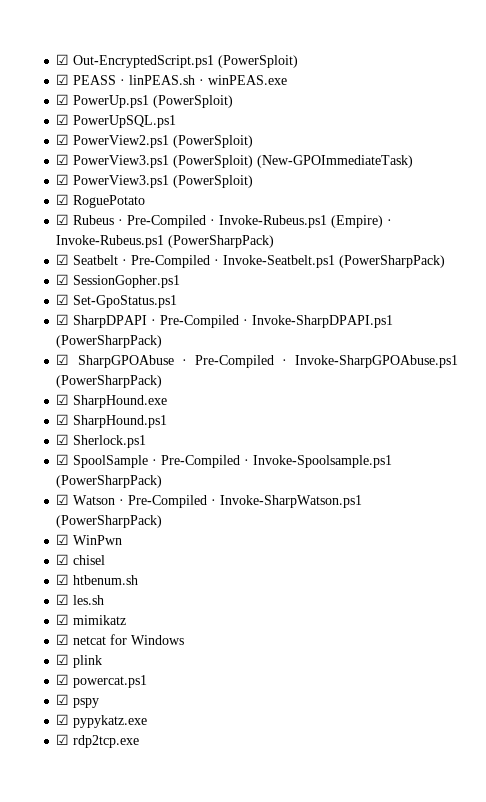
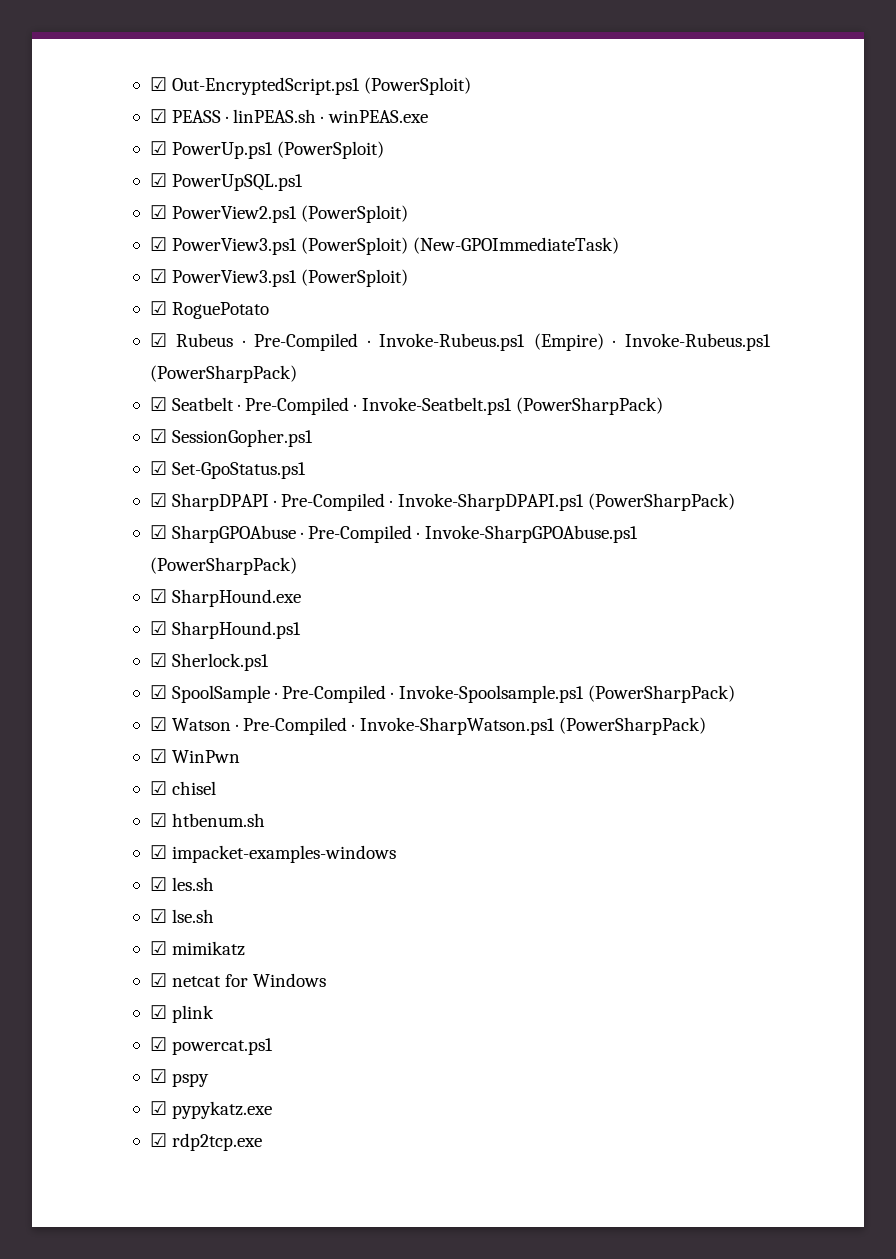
+ ☑ impacket-examples-windows
+ ☑ lse.sh

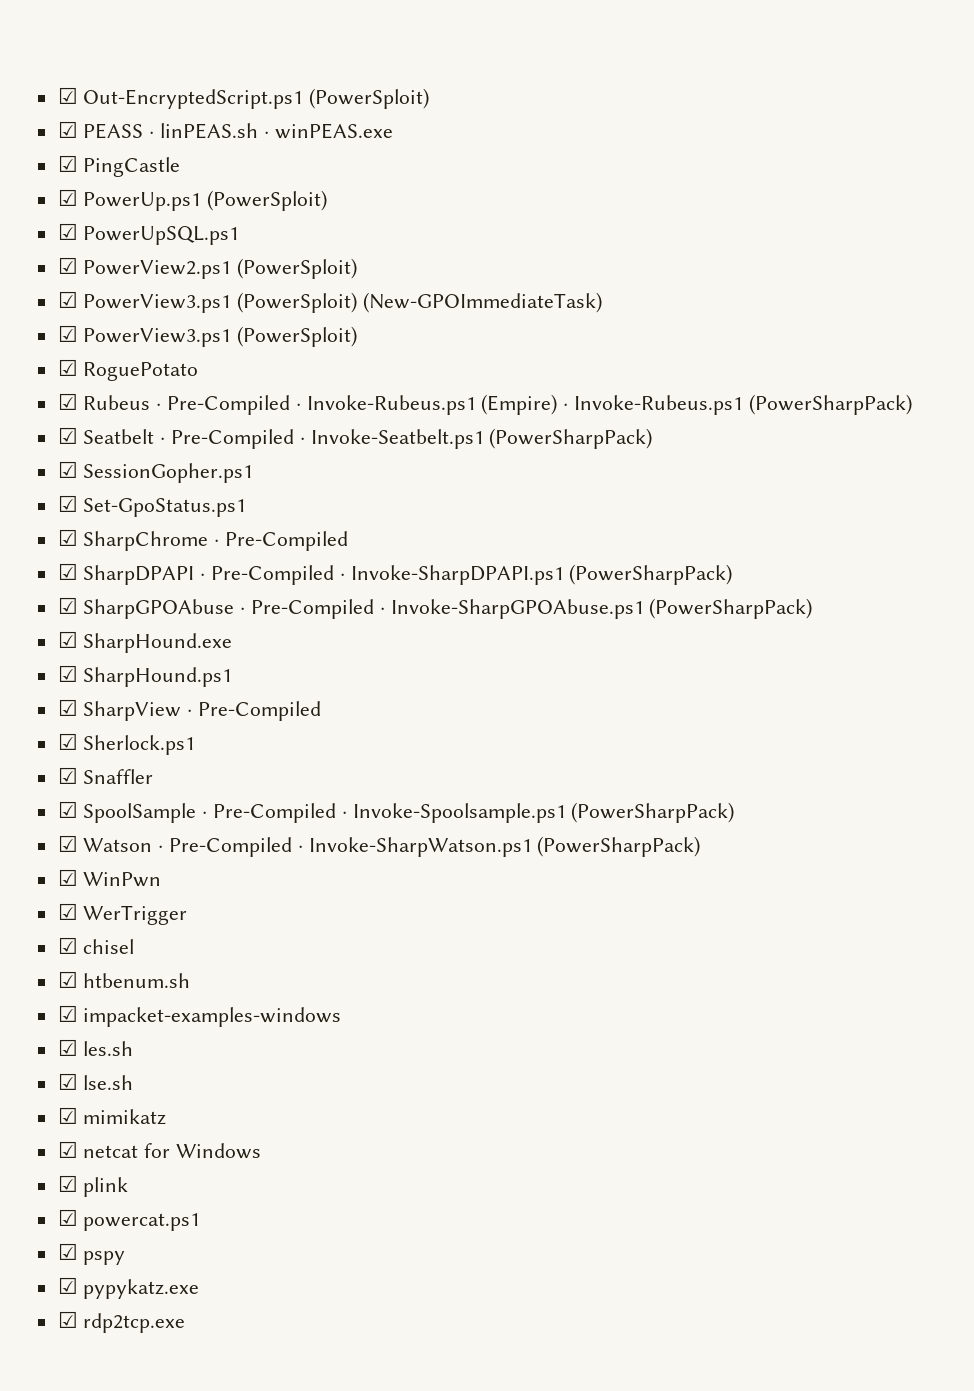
+ ☑ PingCastle
+ ☑ SharpChrome · Pre-Compiled
+ ☑ SharpView · Pre-Compiled
+ ☑ Snaffler
+ ☑ WerTrigger

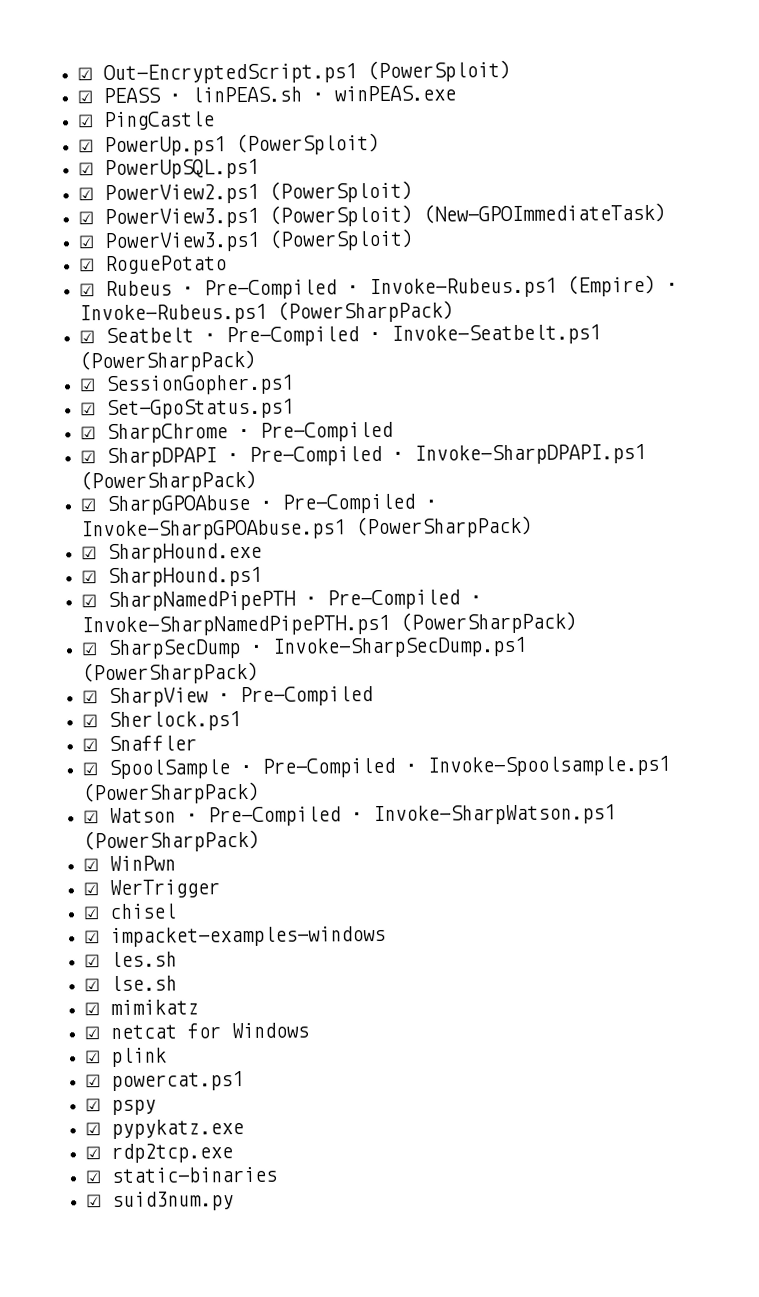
+ ☑ SharpNamedPipePTH · Pre-Compiled · Invoke-SharpNamedPipePTH.ps1 (PowerSharpPack)
+ ☑ SharpSecDump · Invoke-SharpSecDump.ps1 (PowerSharpPack)
- ☑ htbenum.sh
+ ☑ static-binaries
+ ☑ suid3num.py

